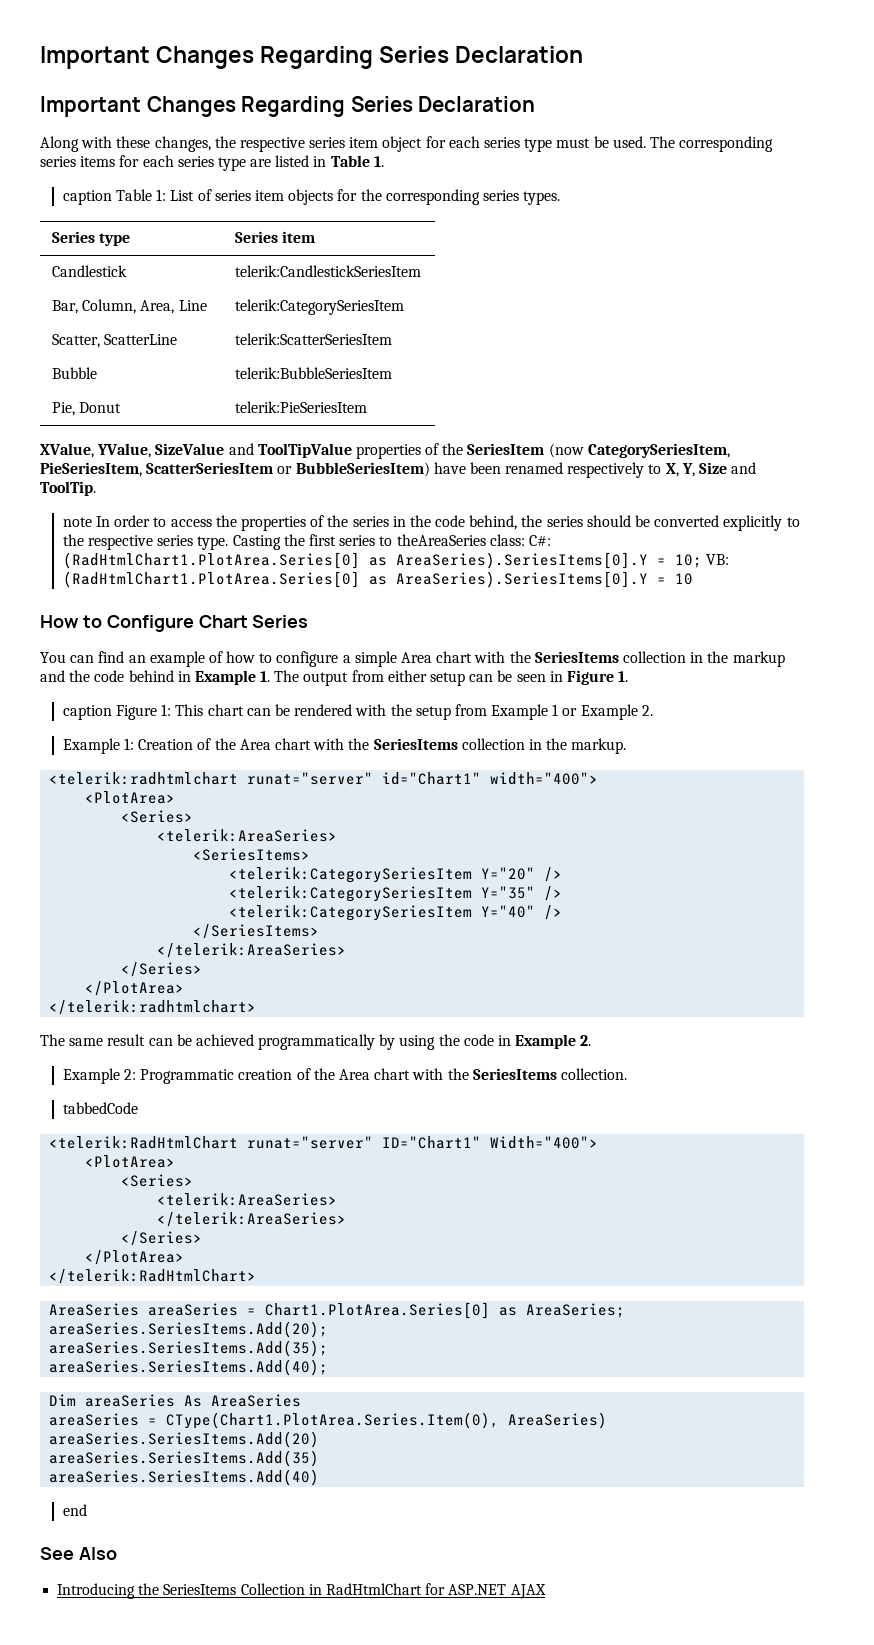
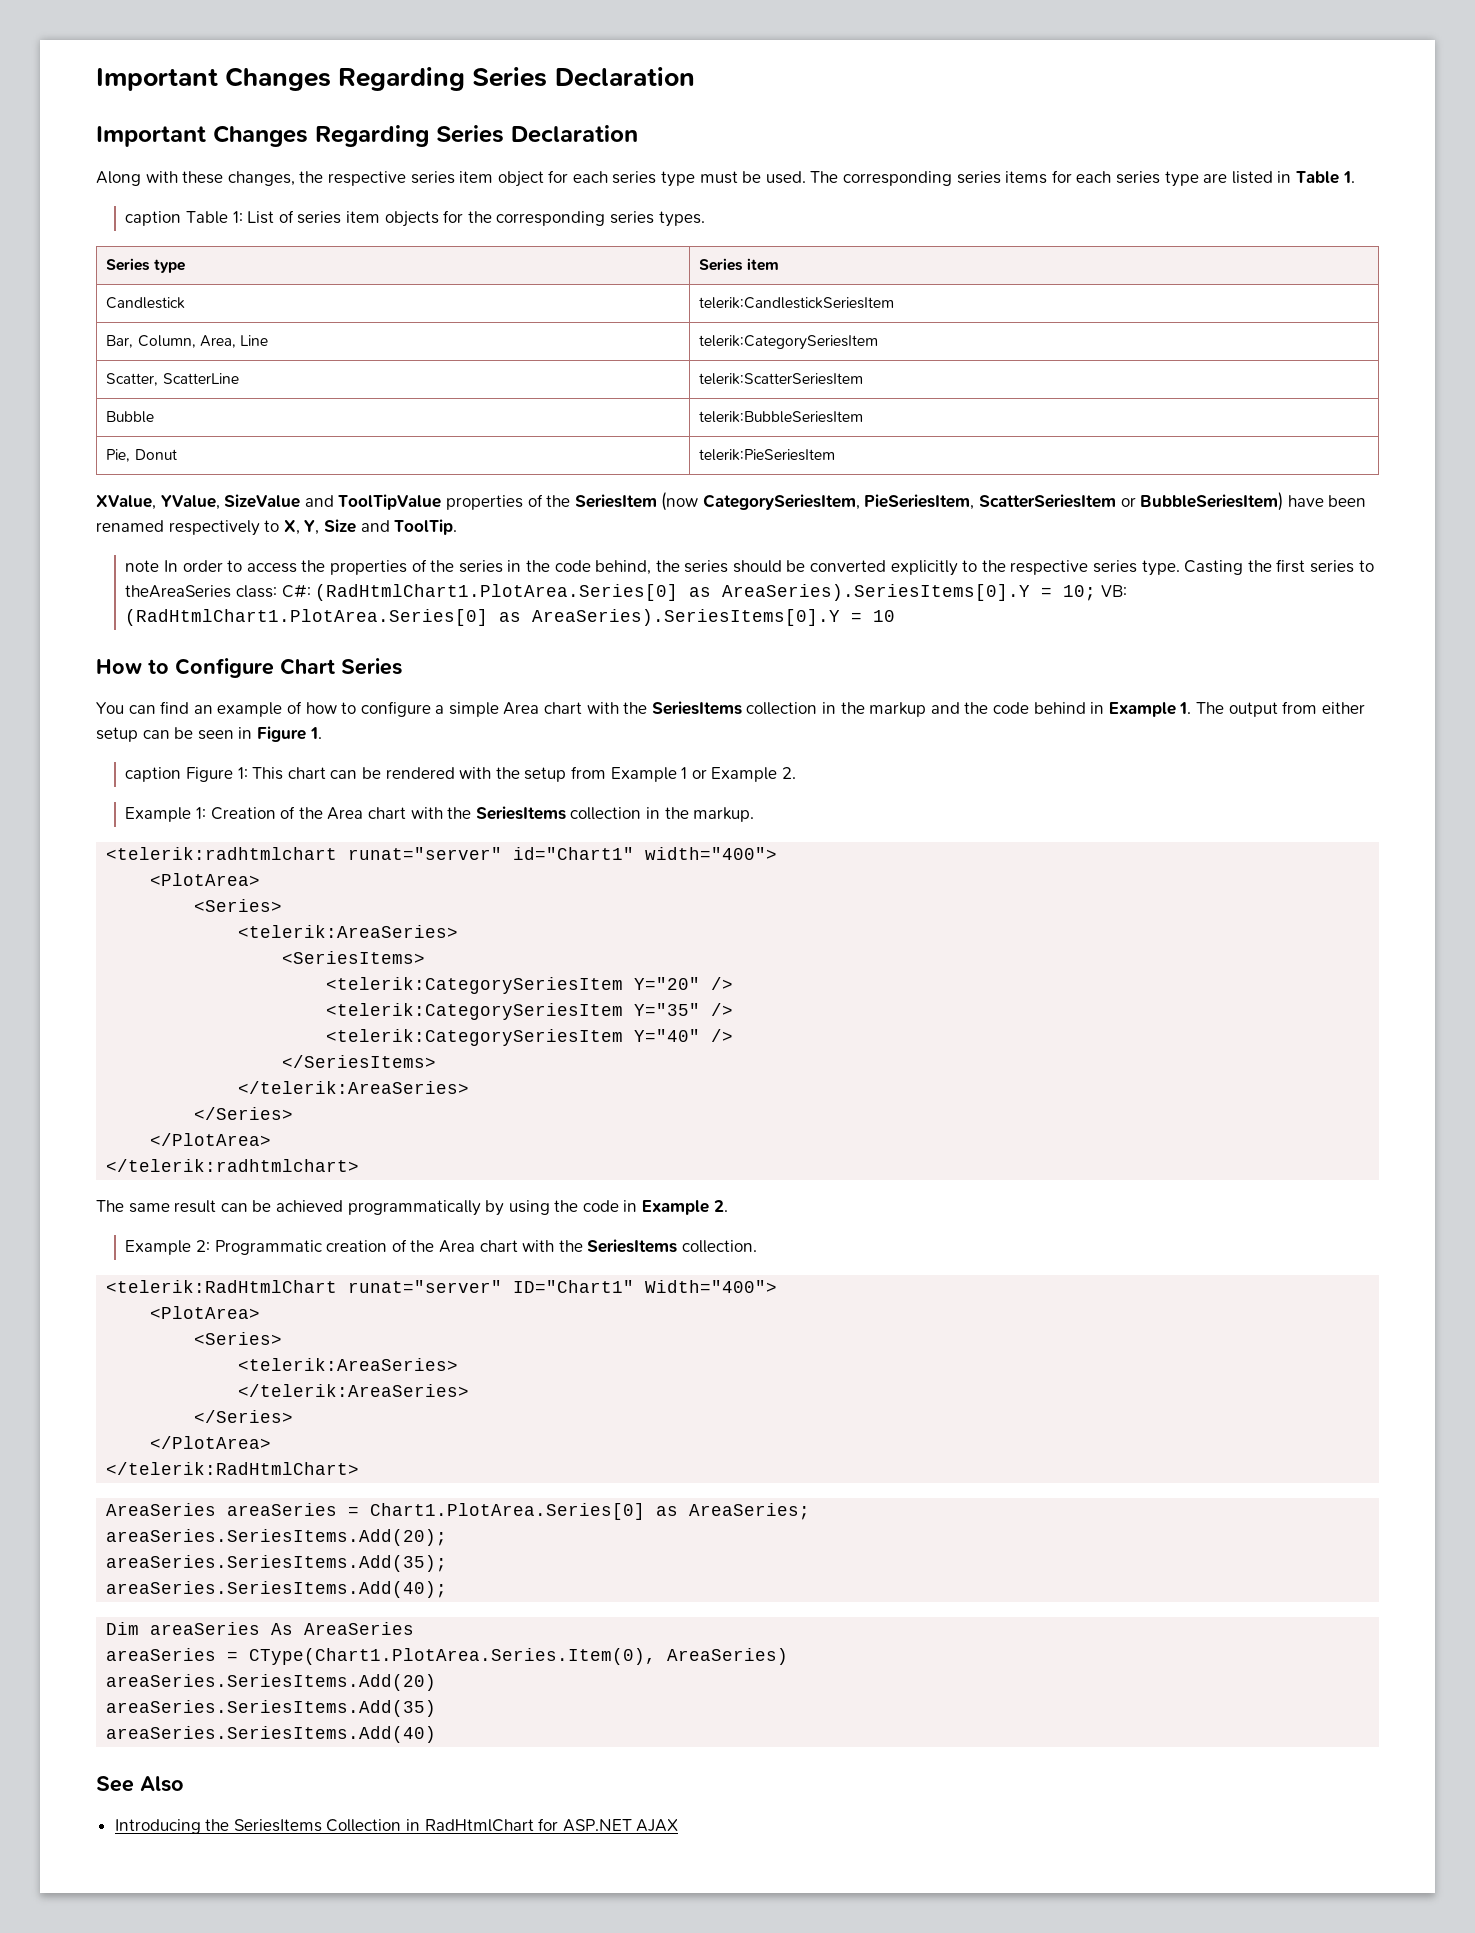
- tabbedCode
- end

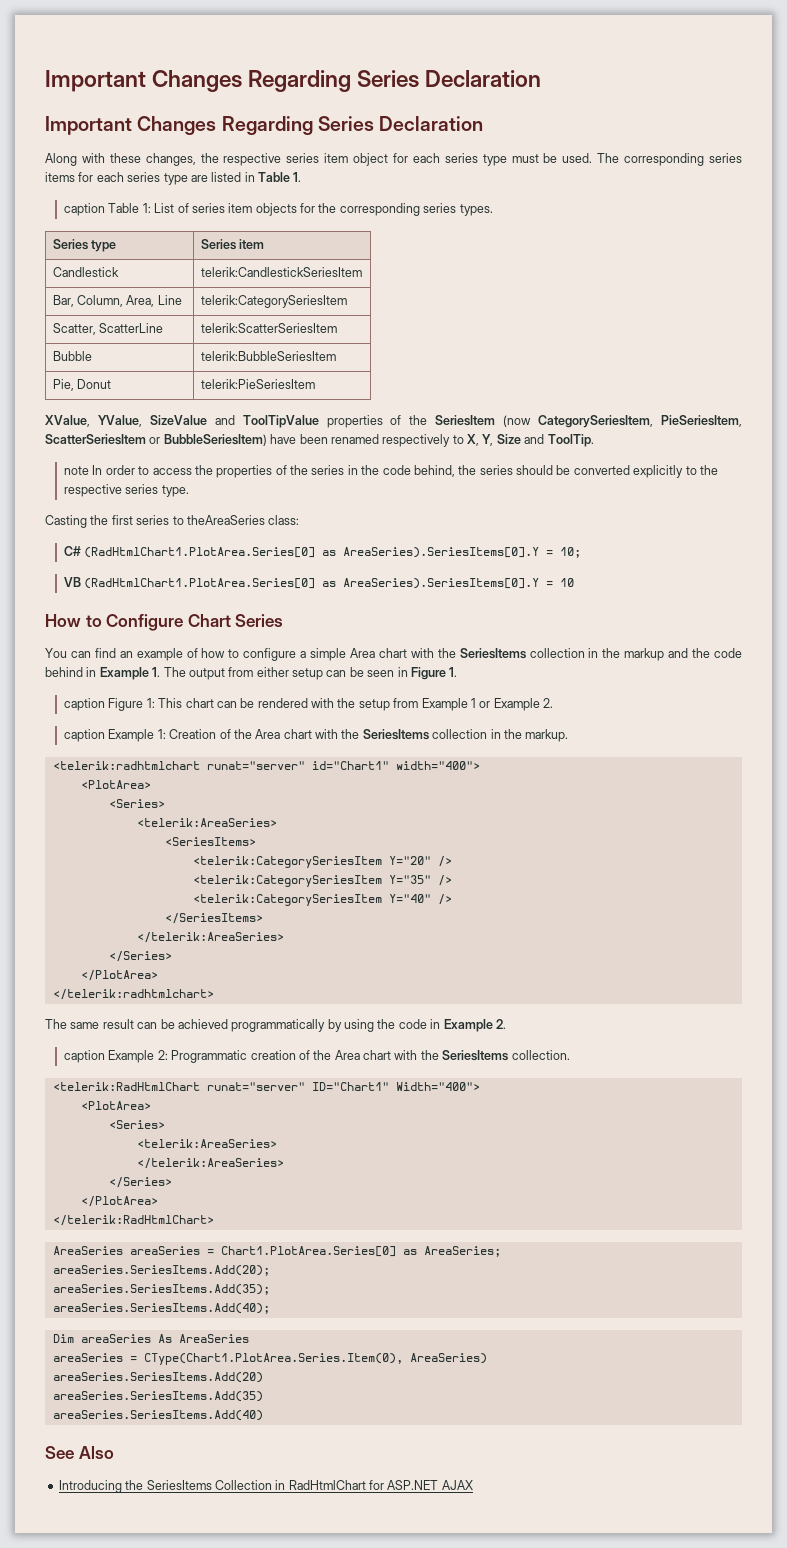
- note In order to access the properties of the series in the code behind, the series should be converted explicitly to the respective series type. Casting the first series to theAreaSeries class: C#: (RadHtmlChart1.PlotArea.Series[0] as AreaSeries).SeriesItems[0].Y = 10; VB: (RadHtmlChart1.PlotArea.Series[0] as AreaSeries).SeriesItems[0].Y = 10
+ note In order to access the properties of the series in the code behind, the series should be converted explicitly to the respective series type.
+ Casting the first series to theAreaSeries class:
+ C# (RadHtmlChart1.PlotArea.Series[0] as AreaSeries).SeriesItems[0].Y = 10;
+ VB (RadHtmlChart1.PlotArea.Series[0] as AreaSeries).SeriesItems[0].Y = 10
- Example 1: Creation of the Area chart with the SeriesItems collection in the markup.
+ caption Example 1: Creation of the Area chart with the SeriesItems collection in the markup.
- Example 2: Programmatic creation of the Area chart with the SeriesItems collection.
+ caption Example 2: Programmatic creation of the Area chart with the SeriesItems collection.

